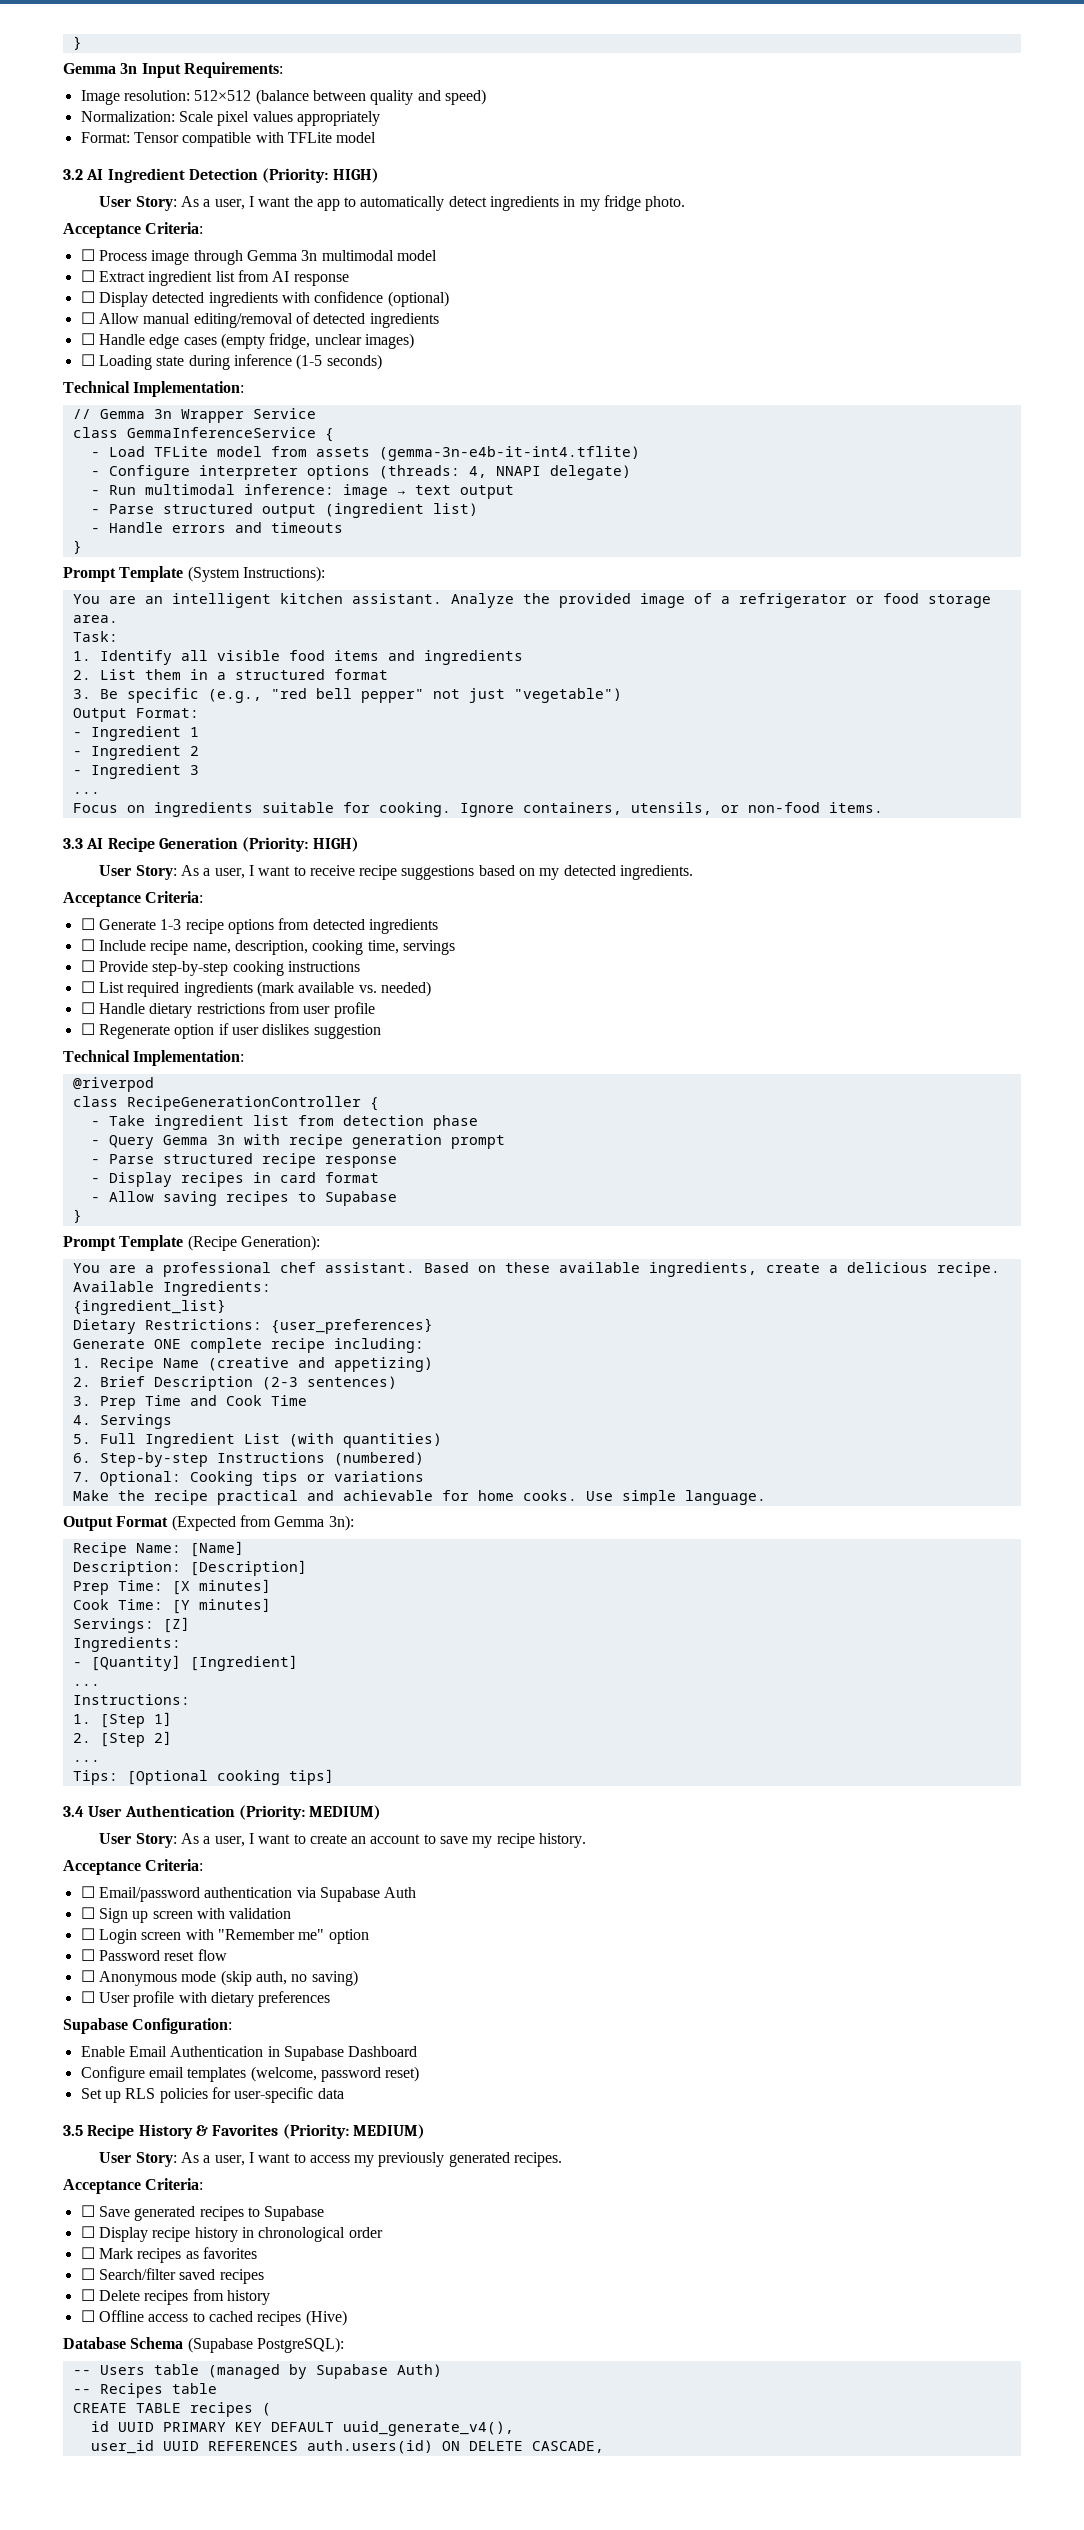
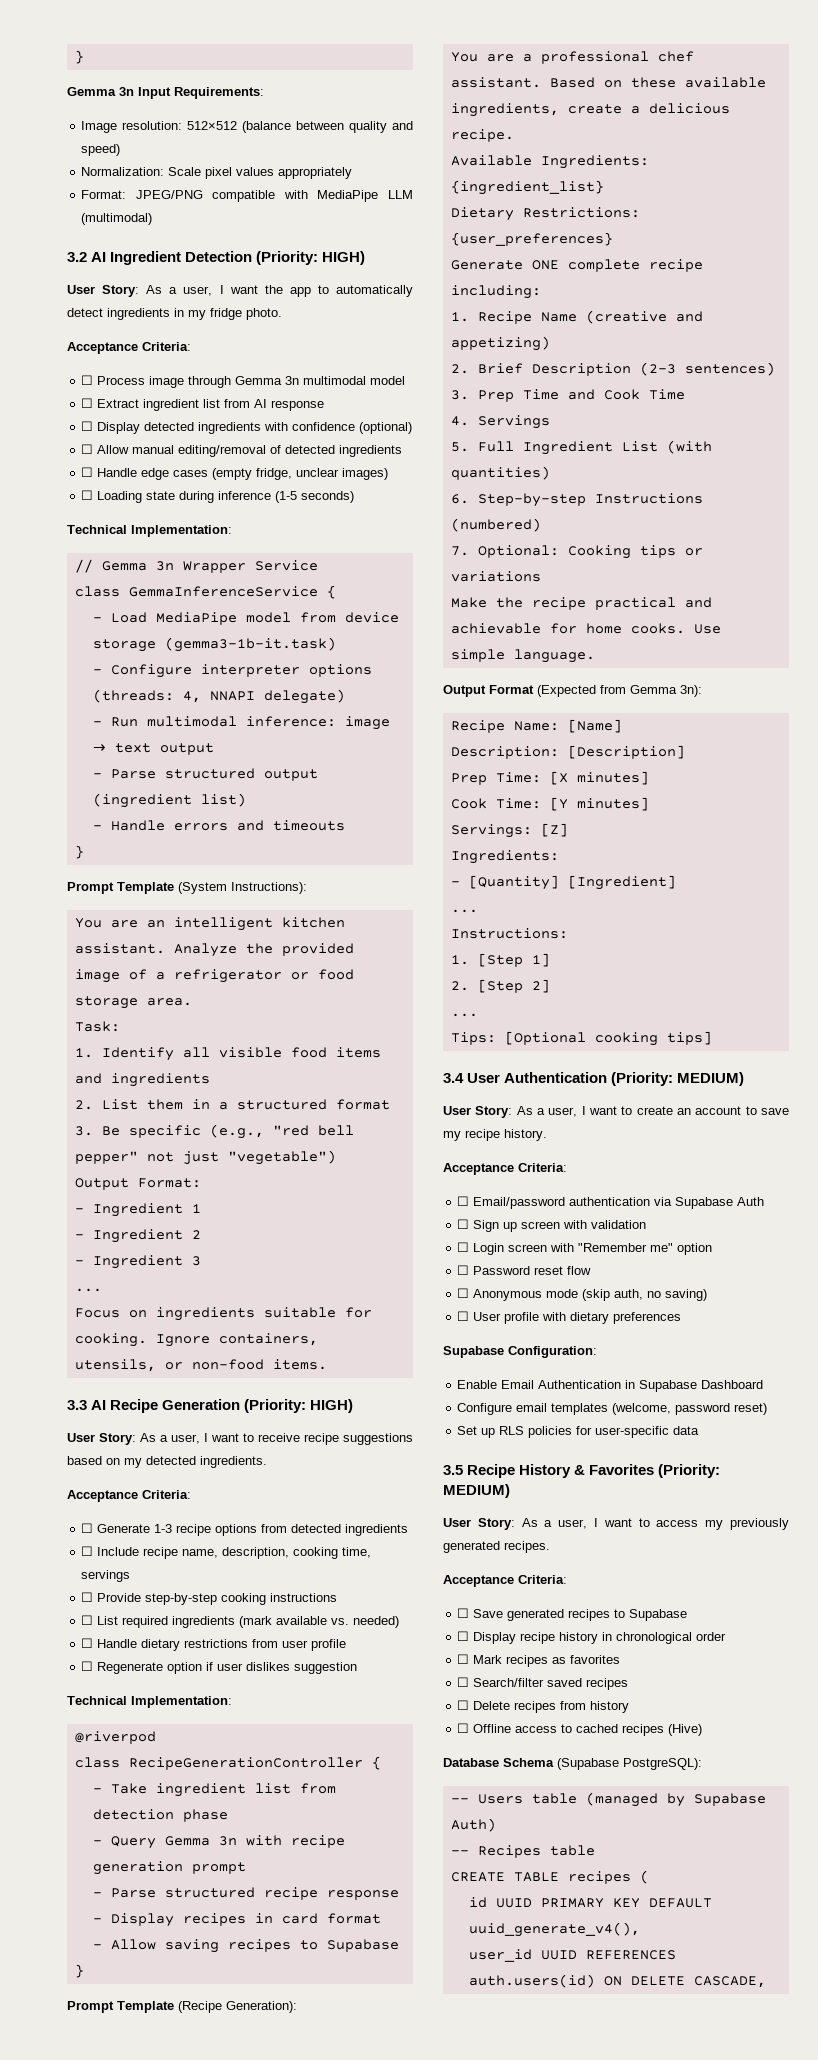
- Format: Tensor compatible with TFLite model
+ Format: JPEG/PNG compatible with MediaPipe LLM (multimodal)
- - Load TFLite model from assets (gemma-3n-e4b-it-int4.tflite)
+ - Load MediaPipe model from device storage (gemma3-1b-it.task)

